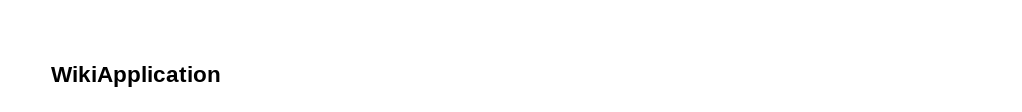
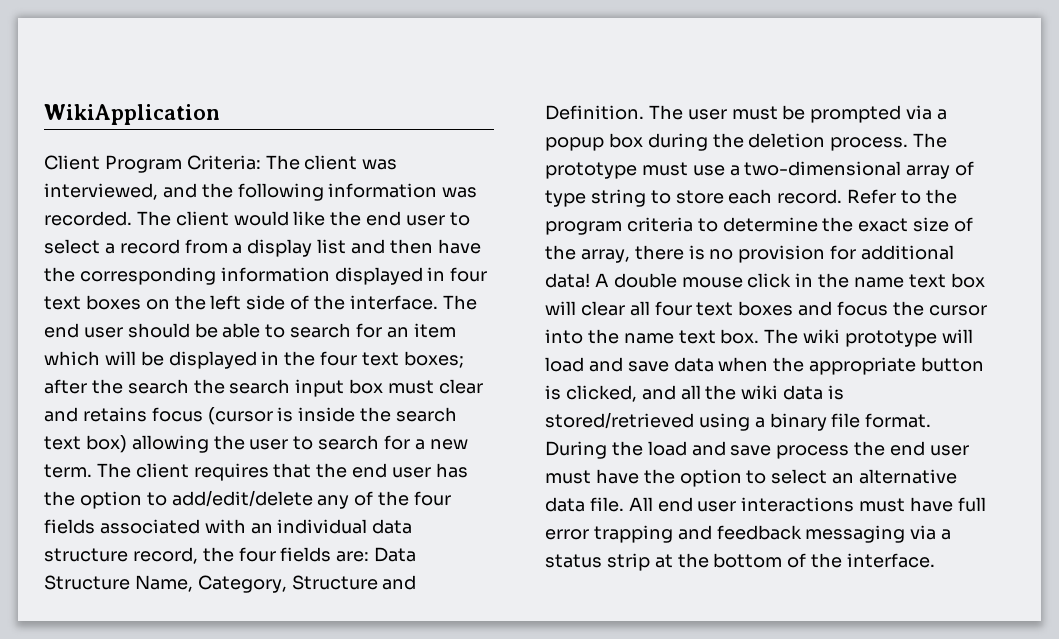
+ Client Program Criteria: The client was interviewed, and the following information was recorded. The client would like the end user to select a record from a display list and then have the corresponding information displayed in four text boxes on the left side of the interface. The end user should be able to search for an item which will be displayed in the four text boxes; after the search the search input box must clear and retains focus (cursor is inside the search text box) allowing the user to search for a new term. The client requires that the end user has the option to add/edit/delete any of the four fields associated with an individual data structure record, the four fields are: Data Structure Name, Category, Structure and Definition. The user must be prompted via a popup box during the deletion process. The prototype must use a two-dimensional array of type string to store each record. Refer to the program criteria to determine the exact size of the array, there is no provision for additional data! A double mouse click in the name text box will clear all four text boxes and focus the cursor into the name text box. The wiki prototype will load and save data when the appropriate button is clicked, and all the wiki data is stored/retrieved using a binary file format. During the load and save process the end user must have the option to select an alternative data file. All end user interactions must have full error trapping and feedback messaging via a status strip at the bottom of the interface.

